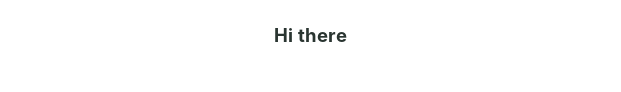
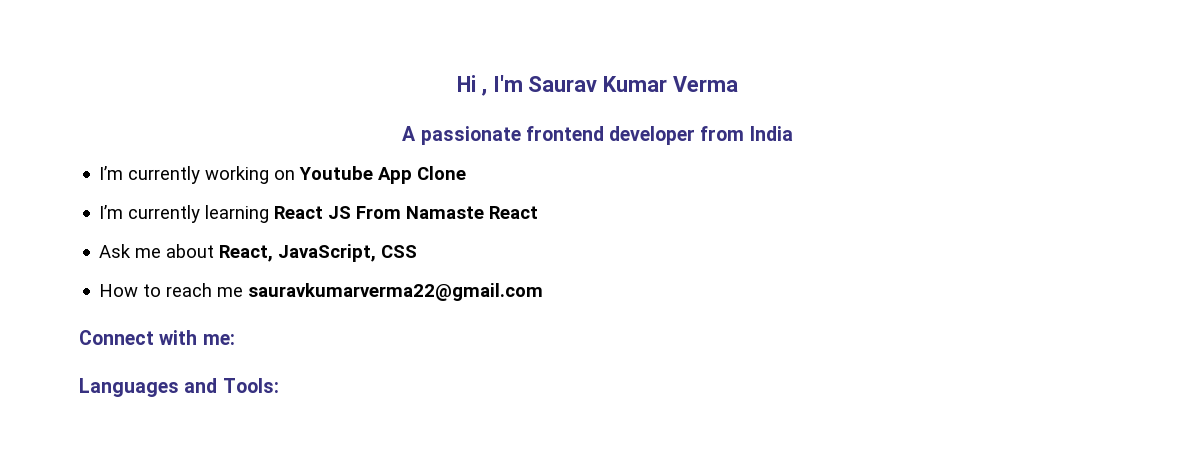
- Hi there
+ Hi , I'm Saurav Kumar Verma
+ A passionate frontend developer from India
+ I’m currently working on Youtube App Clone
+ I’m currently learning React JS From Namaste React
+ Ask me about React, JavaScript, CSS
+ How to reach me sauravkumarverma22@gmail.com
+ Connect with me:
+ Languages and Tools:

